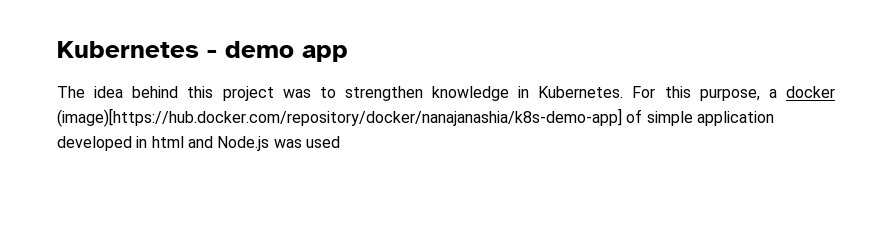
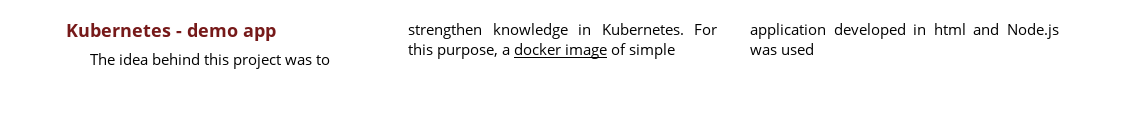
- For this purpose, a docker (image)[https://hub.docker.com/repository/docker/nanajanashia/k8s-demo-app] of simple application developed in html and Node.js was used
+ For this purpose, a docker image of simple application developed in html and Node.js was used

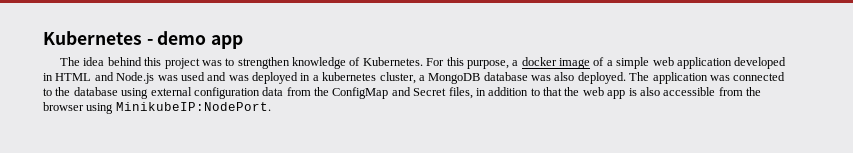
- The idea behind this project was to strengthen knowledge in Kubernetes.
+ The idea behind this project was to strengthen knowledge of Kubernetes.
- For this purpose, a docker image of simple application developed in html and Node.js was used
+ For this purpose, a docker image of a simple web application developed in HTML and Node.js was used and was deployed in a kubernetes cluster, a MongoDB database was also deployed. The application was connected to the database using external configuration data from the ConfigMap and Secret files, in addition to that the web app is also accessible from the browser using MinikubeIP:NodePort.

